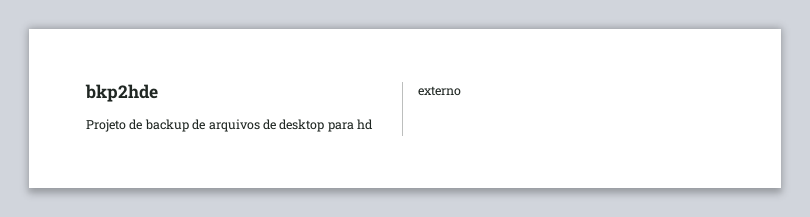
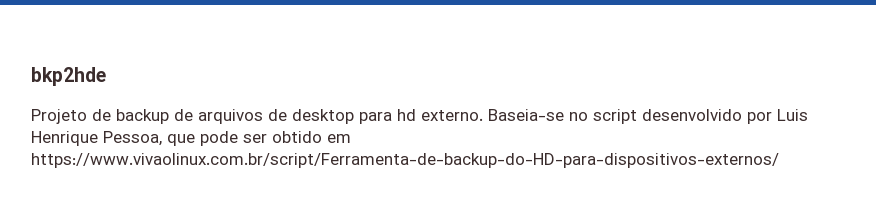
- Projeto de backup de arquivos de desktop para hd externo
+ Projeto de backup de arquivos de desktop para hd externo. Baseia-se no script desenvolvido por Luis Henrique Pessoa, que pode ser obtido em https://www.vivaolinux.com.br/script/Ferramenta-de-backup-do-HD-para-dispositivos-externos/

